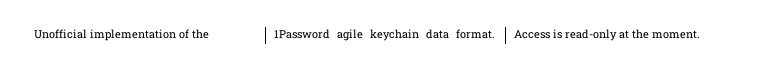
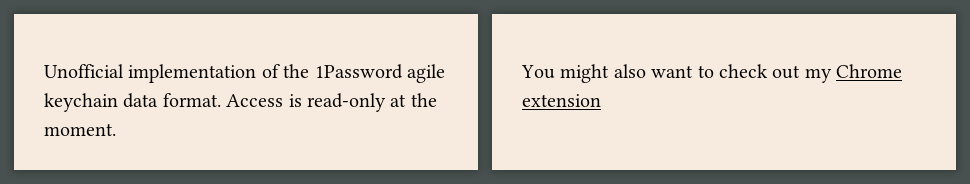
+ You might also want to check out my Chrome extension

